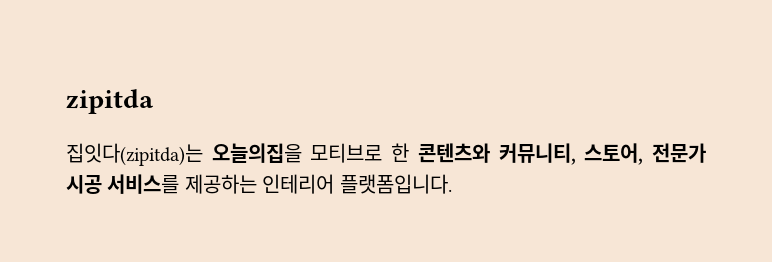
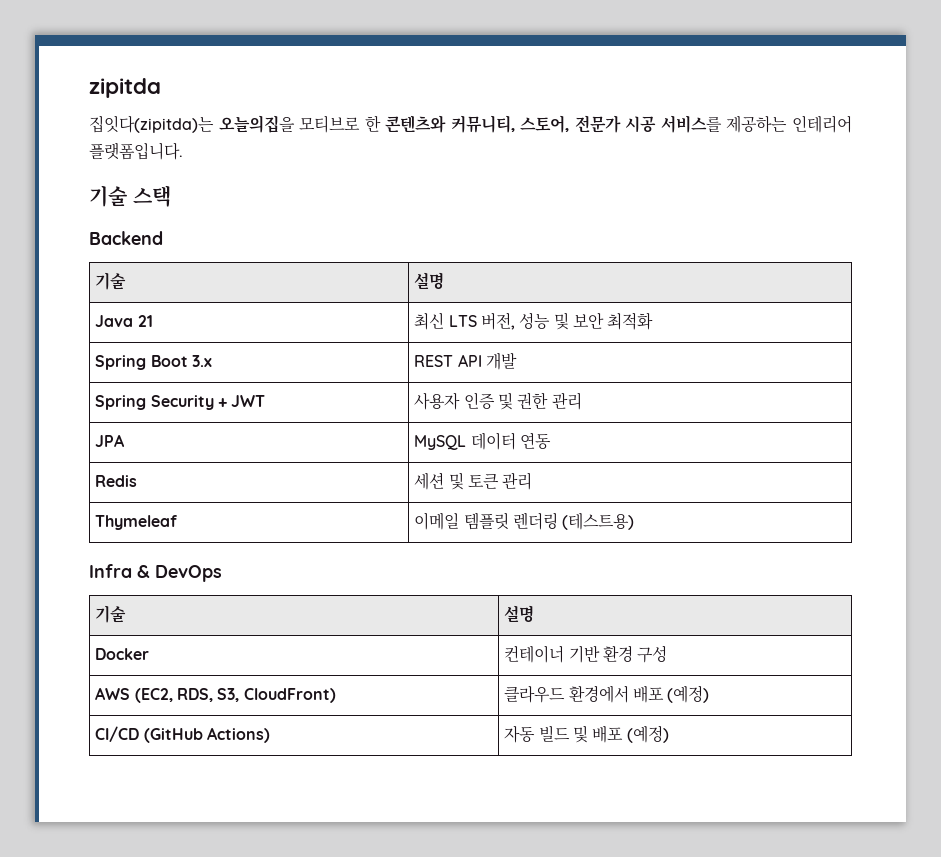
+ 기술 스택
+ Backend
+ 기술 | 설명
+ Java 21 | 최신 LTS 버전, 성능 및 보안 최적화
+ Spring Boot 3.x | REST API 개발
+ Spring Security + JWT | 사용자 인증 및 권한 관리
+ JPA | MySQL 데이터 연동
+ Redis | 세션 및 토큰 관리
+ Thymeleaf | 이메일 템플릿 렌더링 (테스트용)
+ Infra & DevOps
+ 기술 | 설명
+ Docker | 컨테이너 기반 환경 구성
+ AWS (EC2, RDS, S3, CloudFront) | 클라우드 환경에서 배포 (예정)
+ CI/CD (GitHub Actions) | 자동 빌드 및 배포 (예정)

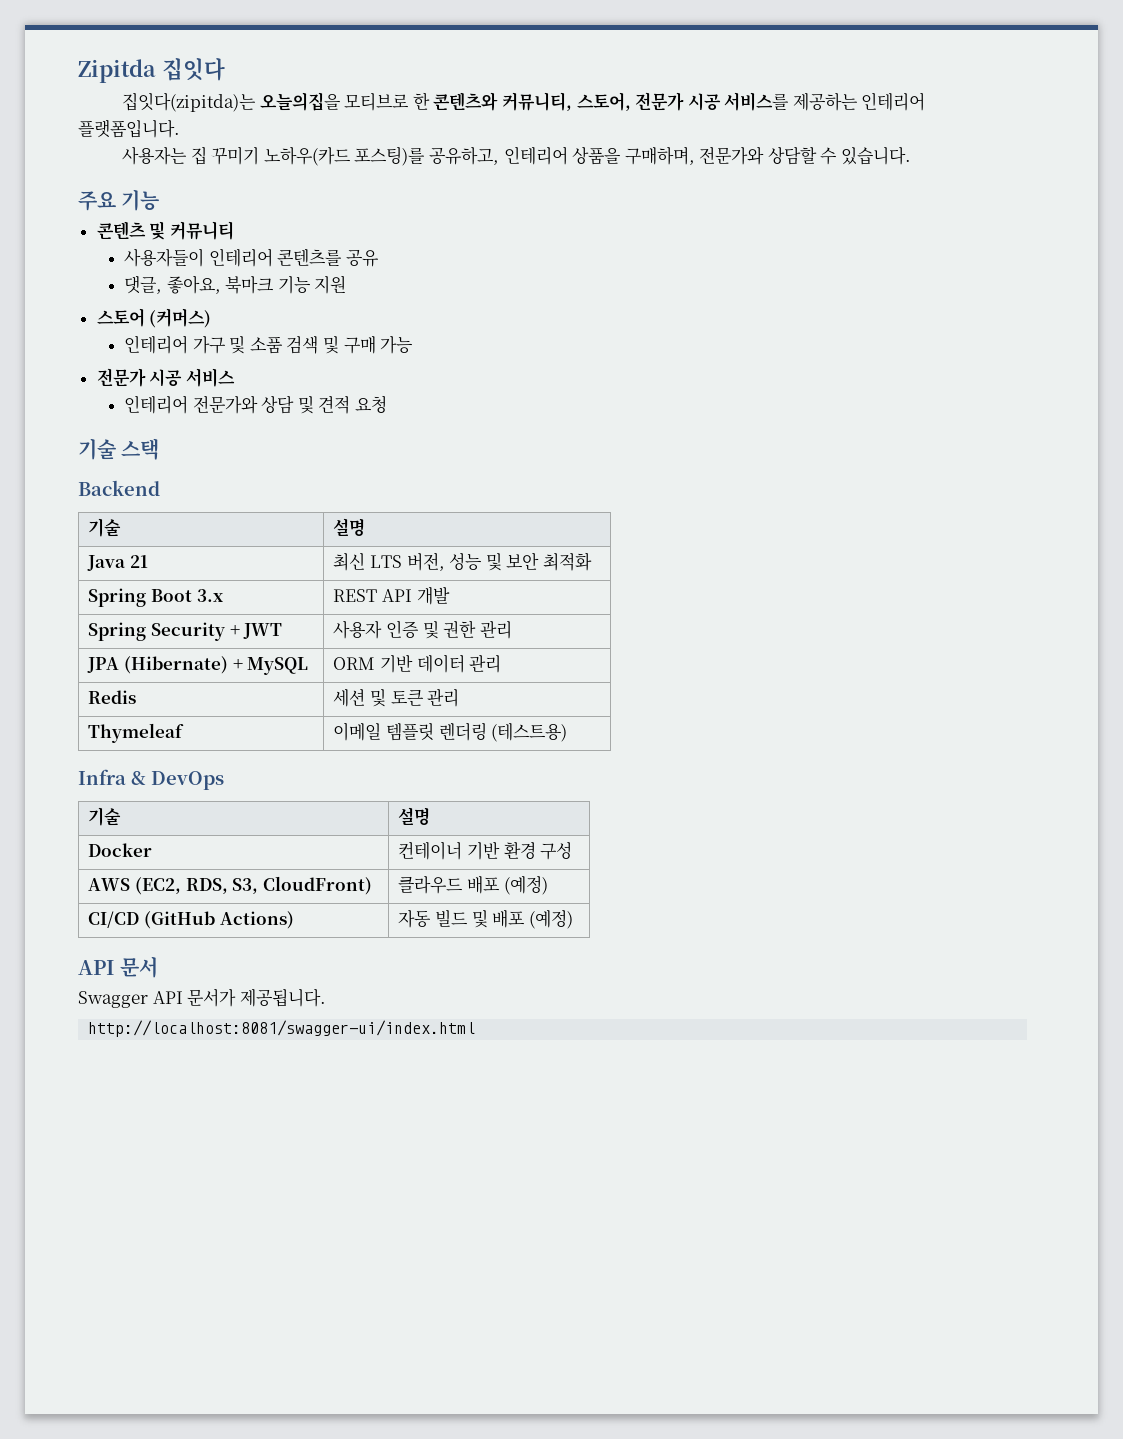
- zipitda
+ Zipitda 집잇다
+ 사용자는 집 꾸미기 노하우(카드 포스팅)를 공유하고, 인테리어 상품을 구매하며, 전문가와 상담할 수 있습니다.
+ 주요 기능
+ 콘텐츠 및 커뮤니티
+ 사용자들이 인테리어 콘텐츠를 공유
+ 댓글, 좋아요, 북마크 기능 지원
+ 스토어 (커머스)
+ 인테리어 가구 및 소품 검색 및 구매 가능
+ 전문가 시공 서비스
+ 인테리어 전문가와 상담 및 견적 요청
- JPA | MySQL 데이터 연동
+ JPA (Hibernate) + MySQL | ORM 기반 데이터 관리
- AWS (EC2, RDS, S3, CloudFront) | 클라우드 환경에서 배포 (예정)
+ AWS (EC2, RDS, S3, CloudFront) | 클라우드 배포 (예정)
+ API 문서
+ Swagger API 문서가 제공됩니다.
+ http://localhost:8081/swagger-ui/index.html

